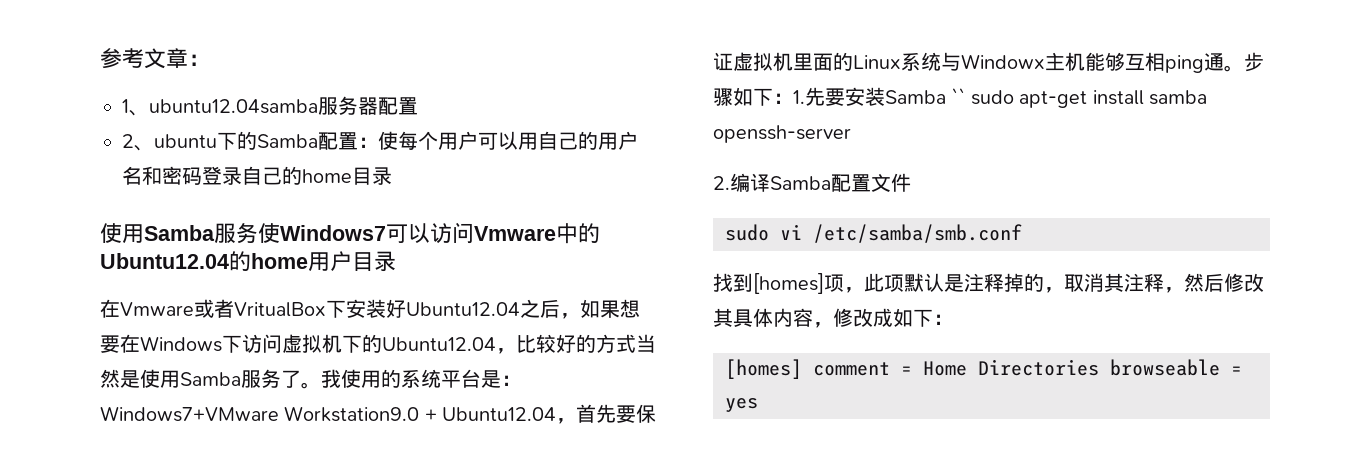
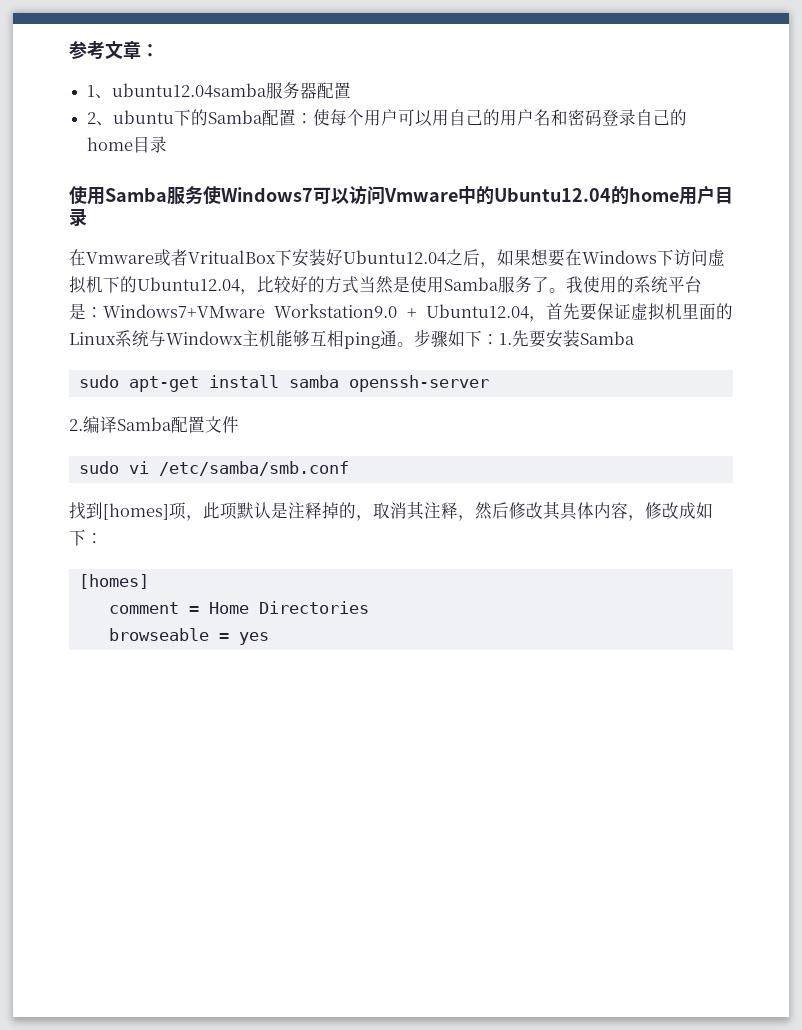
- 步骤如下：1.先要安装Samba `` sudo apt-get install samba openssh-server
+ 步骤如下：1.先要安装Samba
+ sudo apt-get install samba openssh-server
  找到[homes]项，此项默认是注释掉的，取消其注释，然后修改其具体内容，修改成如下：
- [homes] comment = Home Directories browseable = yes
+ [homes]
+ comment = Home Directories
+ browseable = yes

